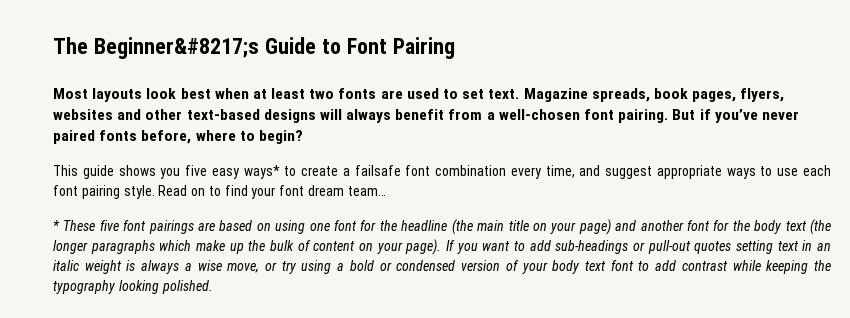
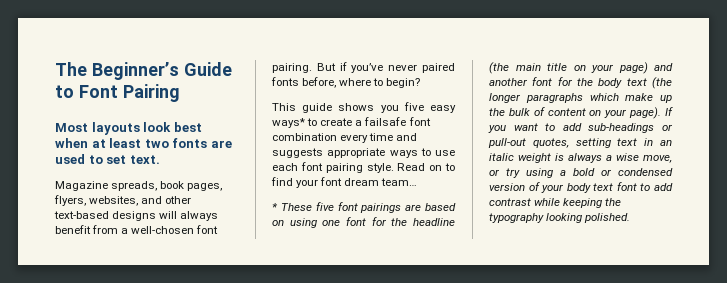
- The Beginner&#8217;s Guide to Font Pairing
+ The Beginner’s Guide to Font Pairing
- Most layouts look best when at least two fonts are used to set text. Magazine spreads, book pages, flyers, websites and other text-based designs will always benefit from a well-chosen font pairing.
+ Most layouts look best when at least two fonts are used to set text.
+ Magazine spreads, book pages, flyers, websites, and other text-based designs will always benefit from a well-chosen font pairing.
- This guide shows you five easy ways* to create a failsafe font combination every time, and suggest appropriate ways to use each font pairing style.
+ This guide shows you five easy ways* to create a failsafe font combination every time and suggests appropriate ways to use each font pairing style.
- If you want to add sub-headings or pull-out quotes setting text in an italic weight is always a wise move, or try using a bold or condensed version of your body text font to add contrast while keeping the typography looking polished.
+ If you want to add sub-headings or pull-out quotes, setting text in an italic weight is always a wise move, or try using a bold or condensed version of your body text font to add contrast while keeping the typography looking polished.

